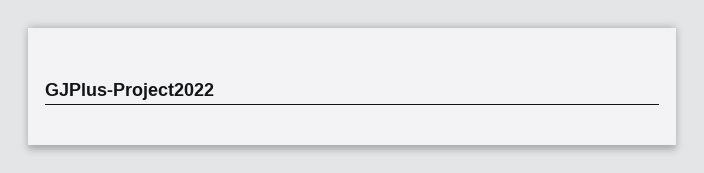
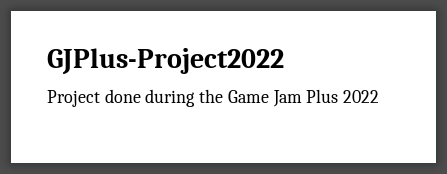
+ Project done during the Game Jam Plus 2022

